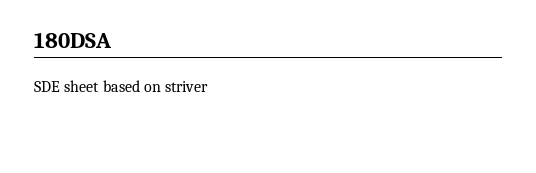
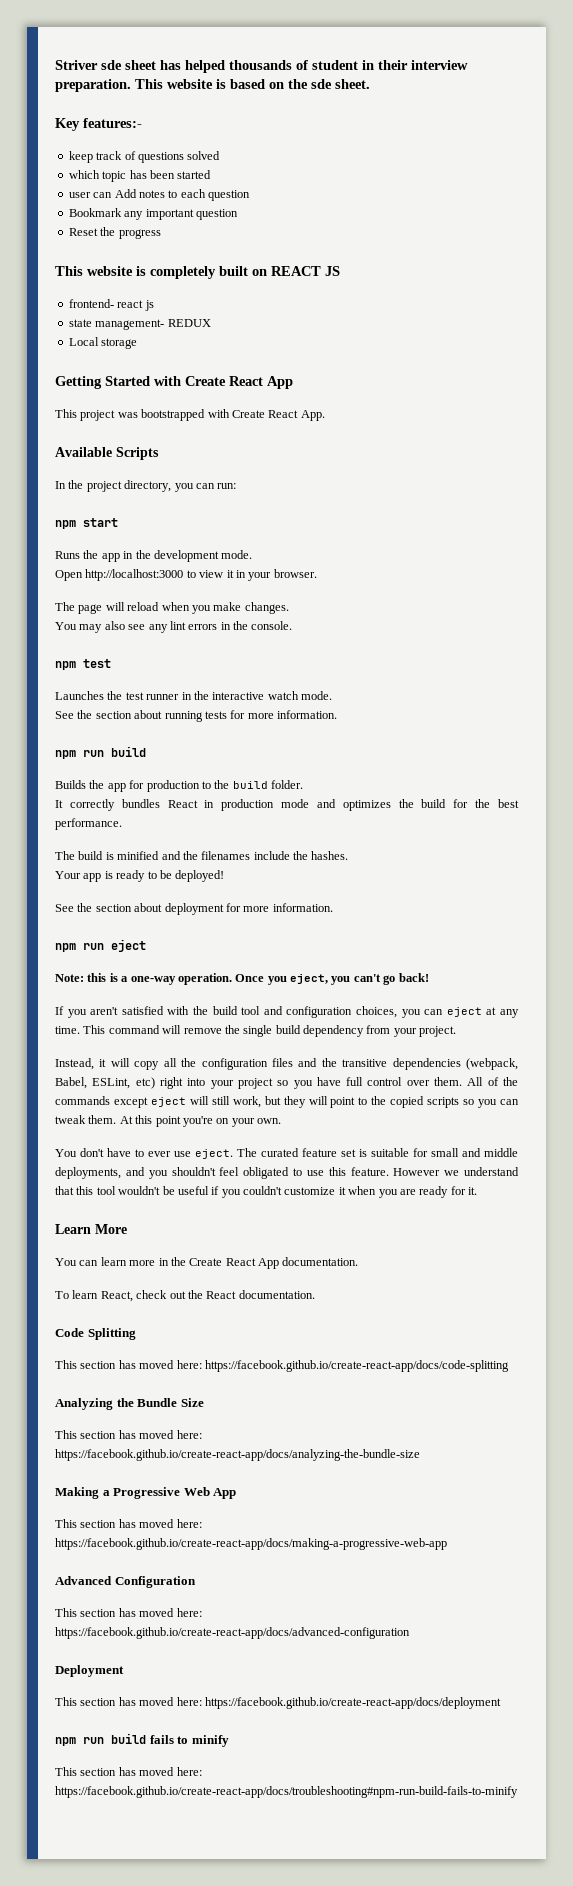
- 180DSA
- SDE sheet based on striver
+ Striver sde sheet has helped thousands of student in their interview preparation. This website is based on the sde sheet.
+ Key features:-
+ keep track of questions solved
+ which topic has been started
+ user can Add notes to each question
+ Bookmark any important question
+ Reset the progress
+ This website is completely built on REACT JS
+ frontend- react js
+ state management- REDUX
+ Local storage
+ Getting Started with Create React App
+ This project was bootstrapped with Create React App.
+ Available Scripts
+ In the project directory, you can run:
+ npm start
+ Runs the app in the development mode.
+ Open http://localhost:3000 to view it in your browser.
+ The page will reload when you make changes.
+ You may also see any lint errors in the console.
+ npm test
+ Launches the test runner in the interactive watch mode.
+ See the section about running tests for more information.
+ npm run build
+ Builds the app for production to the build folder.
+ It correctly bundles React in production mode and optimizes the build for the best performance.
+ The build is minified and the filenames include the hashes.
+ Your app is ready to be deployed!
+ See the section about deployment for more information.
+ npm run eject
+ Note: this is a one-way operation. Once you eject, you can't go back!
+ If you aren't satisfied with the build tool and configuration choices, you can eject at any time. This command will remove the single build dependency from your project.
+ Instead, it will copy all the configuration files and the transitive dependencies (webpack, Babel, ESLint, etc) right into your project so you have full control over them. All of the commands except eject will still work, but they will point to the copied scripts so you can tweak them. At this point you're on your own.
+ You don't have to ever use eject. The curated feature set is suitable for small and middle deployments, and you shouldn't feel obligated to use this feature. However we understand that this tool wouldn't be useful if you couldn't customize it when you are ready for it.
+ Learn More
+ You can learn more in the Create React App documentation.
+ To learn React, check out the React documentation.
+ Code Splitting
+ This section has moved here: https://facebook.github.io/create-react-app/docs/code-splitting
+ Analyzing the Bundle Size
+ This section has moved here: https://facebook.github.io/create-react-app/docs/analyzing-the-bundle-size
+ Making a Progressive Web App
+ This section has moved here: https://facebook.github.io/create-react-app/docs/making-a-progressive-web-app
+ Advanced Configuration
+ This section has moved here: https://facebook.github.io/create-react-app/docs/advanced-configuration
+ Deployment
+ This section has moved here: https://facebook.github.io/create-react-app/docs/deployment
+ npm run build fails to minify
+ This section has moved here: https://facebook.github.io/create-react-app/docs/troubleshooting#npm-run-build-fails-to-minify

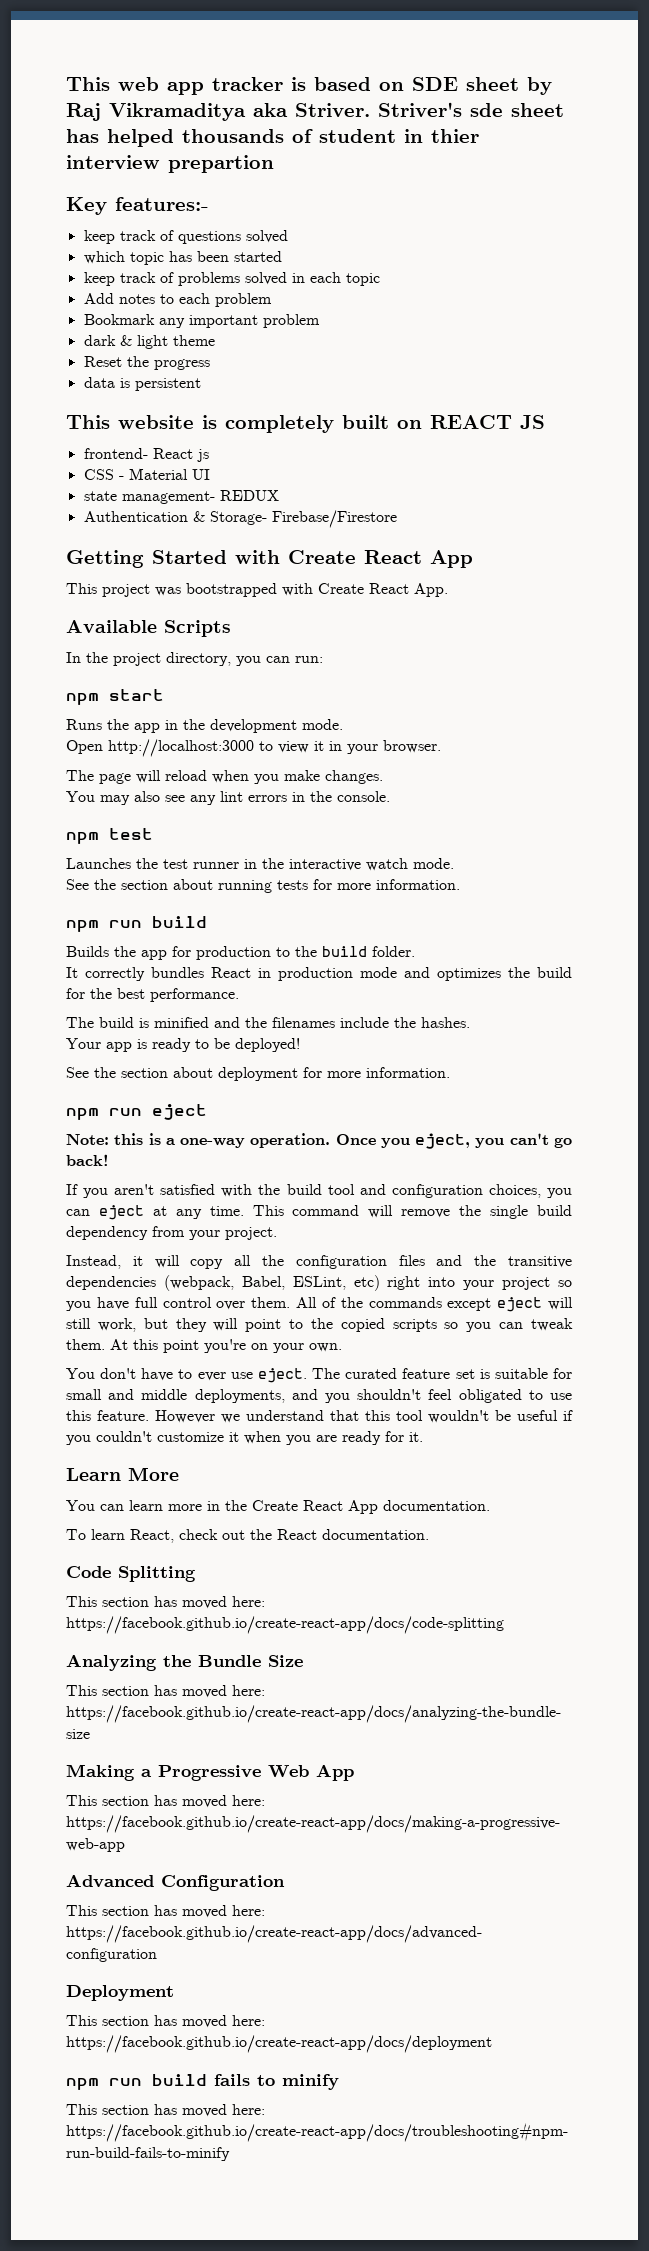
- Striver sde sheet has helped thousands of student in their interview preparation. This website is based on the sde sheet.
+ This web app tracker is based on SDE sheet by Raj Vikramaditya aka Striver. Striver's sde sheet has helped thousands of student in thier interview prepartion
- user can Add notes to each question
+ keep track of problems solved in each topic
+ Add notes to each problem
- Bookmark any important question
+ Bookmark any important problem
+ dark & light theme
+ data is persistent
- frontend- react js
+ frontend- React js
+ CSS - Material UI
- Local storage
+ Authentication & Storage- Firebase/Firestore

